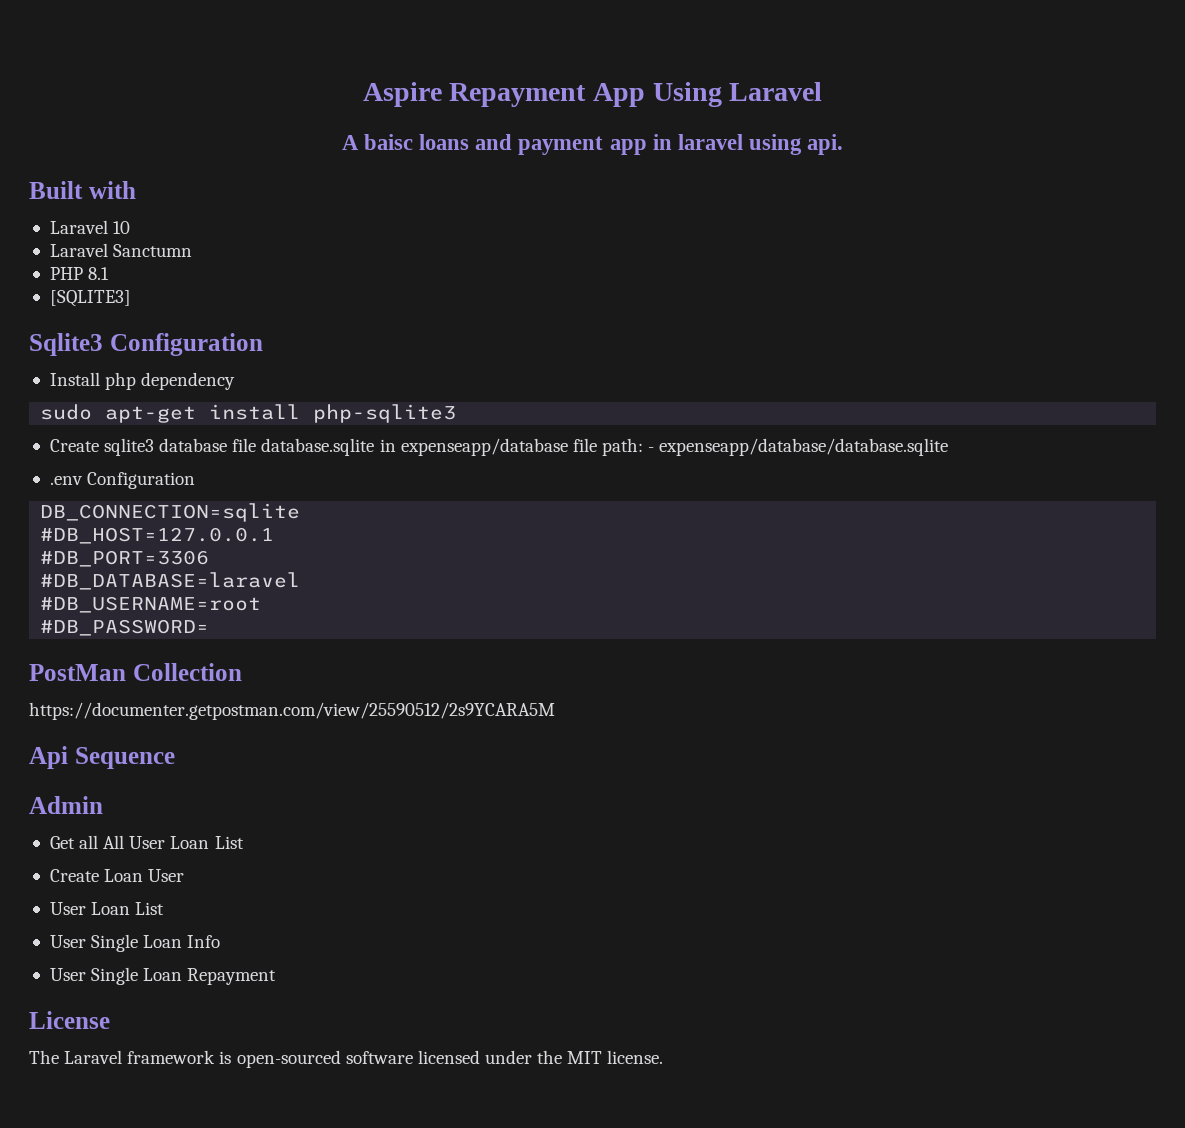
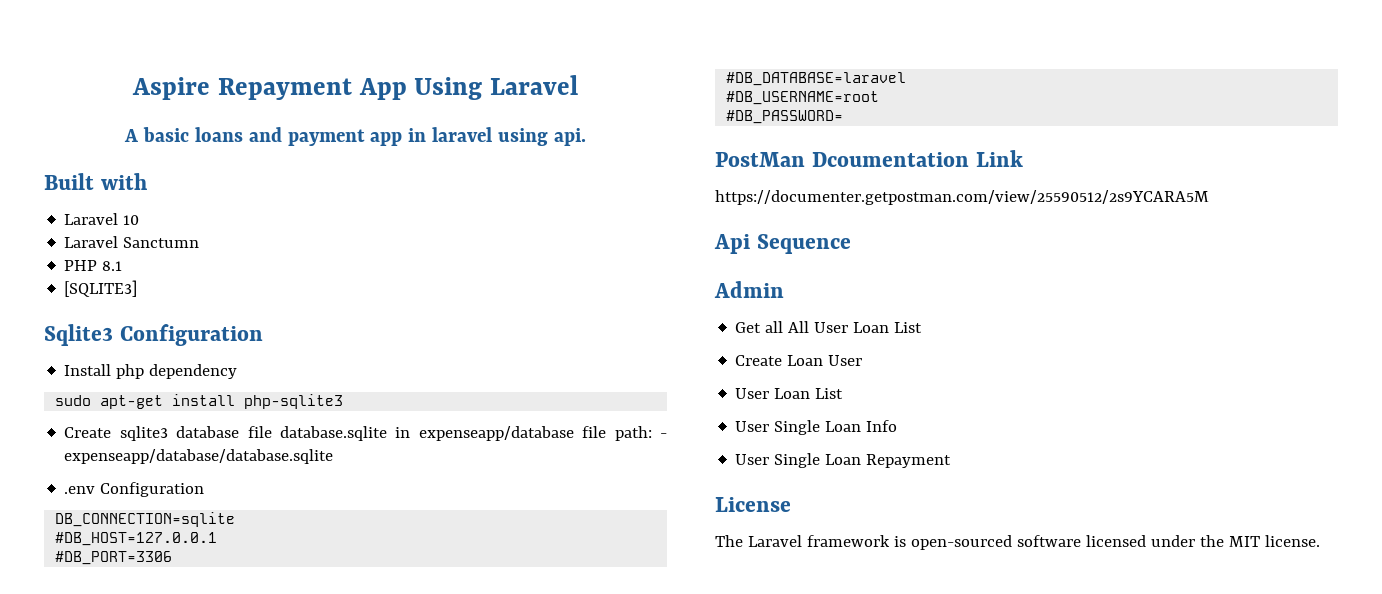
- A baisc loans and payment app in laravel using api.
+ A basic loans and payment app in laravel using api.
- PostMan Collection
+ PostMan Dcoumentation Link

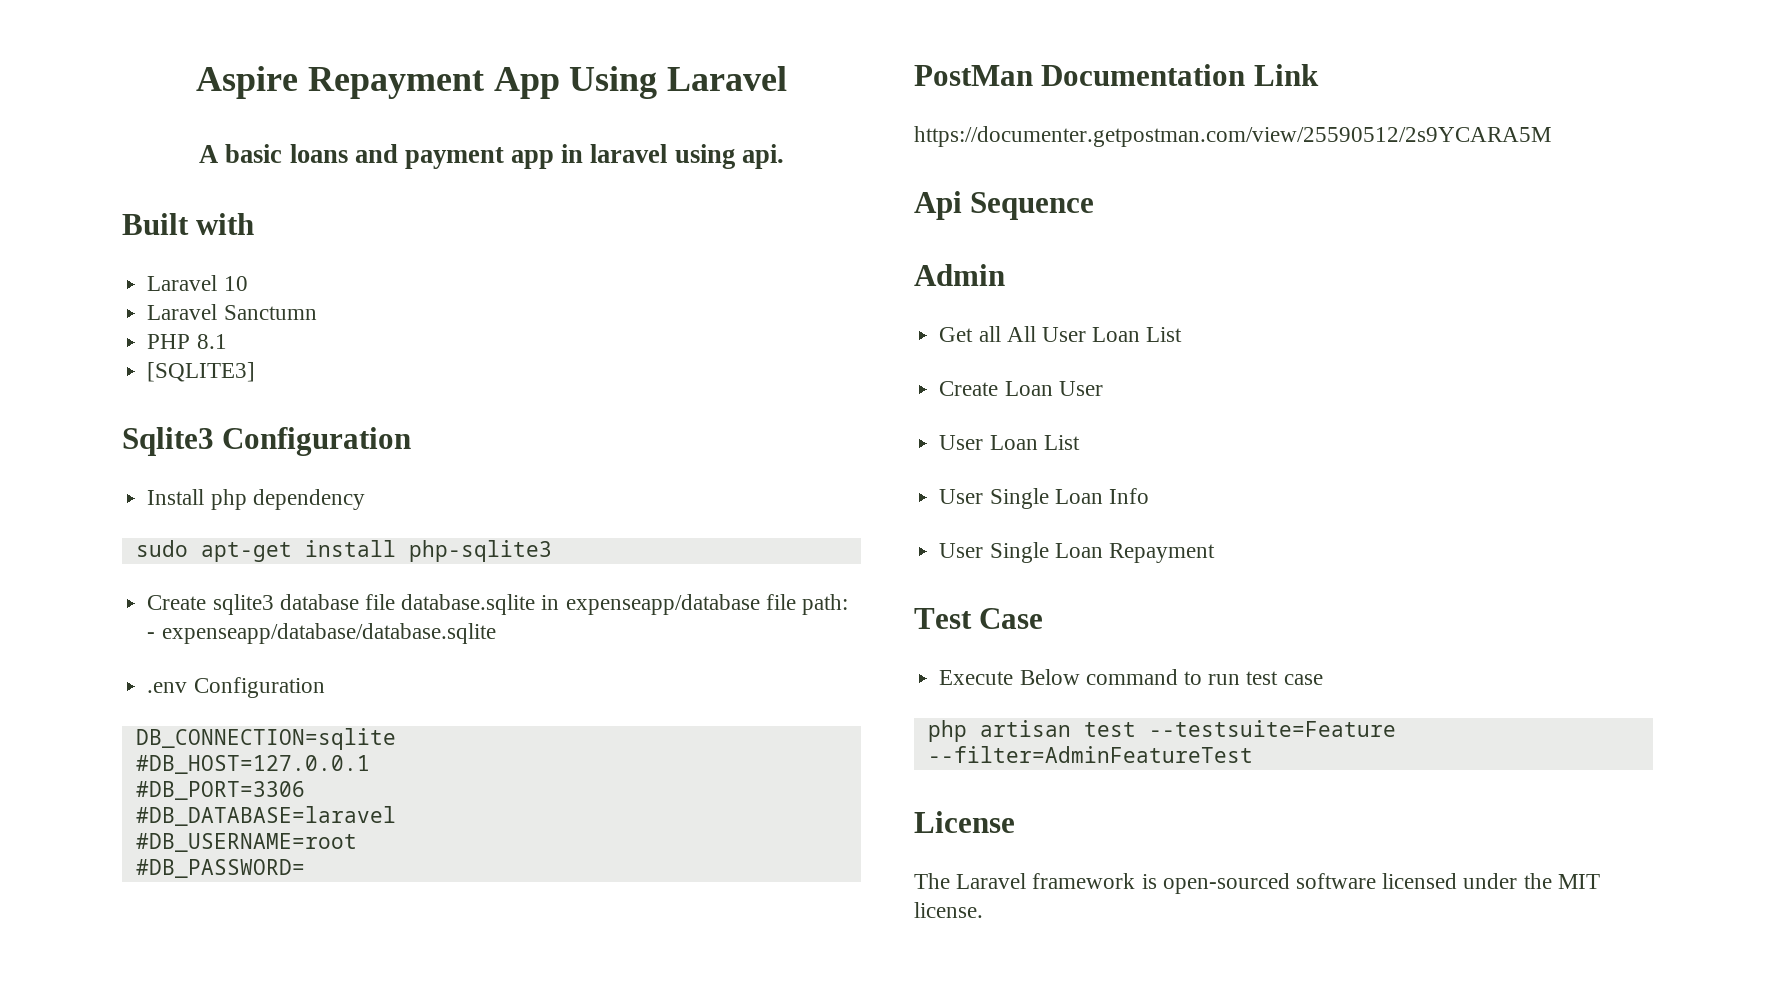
- PostMan Dcoumentation Link
+ PostMan Documentation Link
+ Test Case
+ Execute Below command to run test case
+ php artisan test --testsuite=Feature --filter=AdminFeatureTest

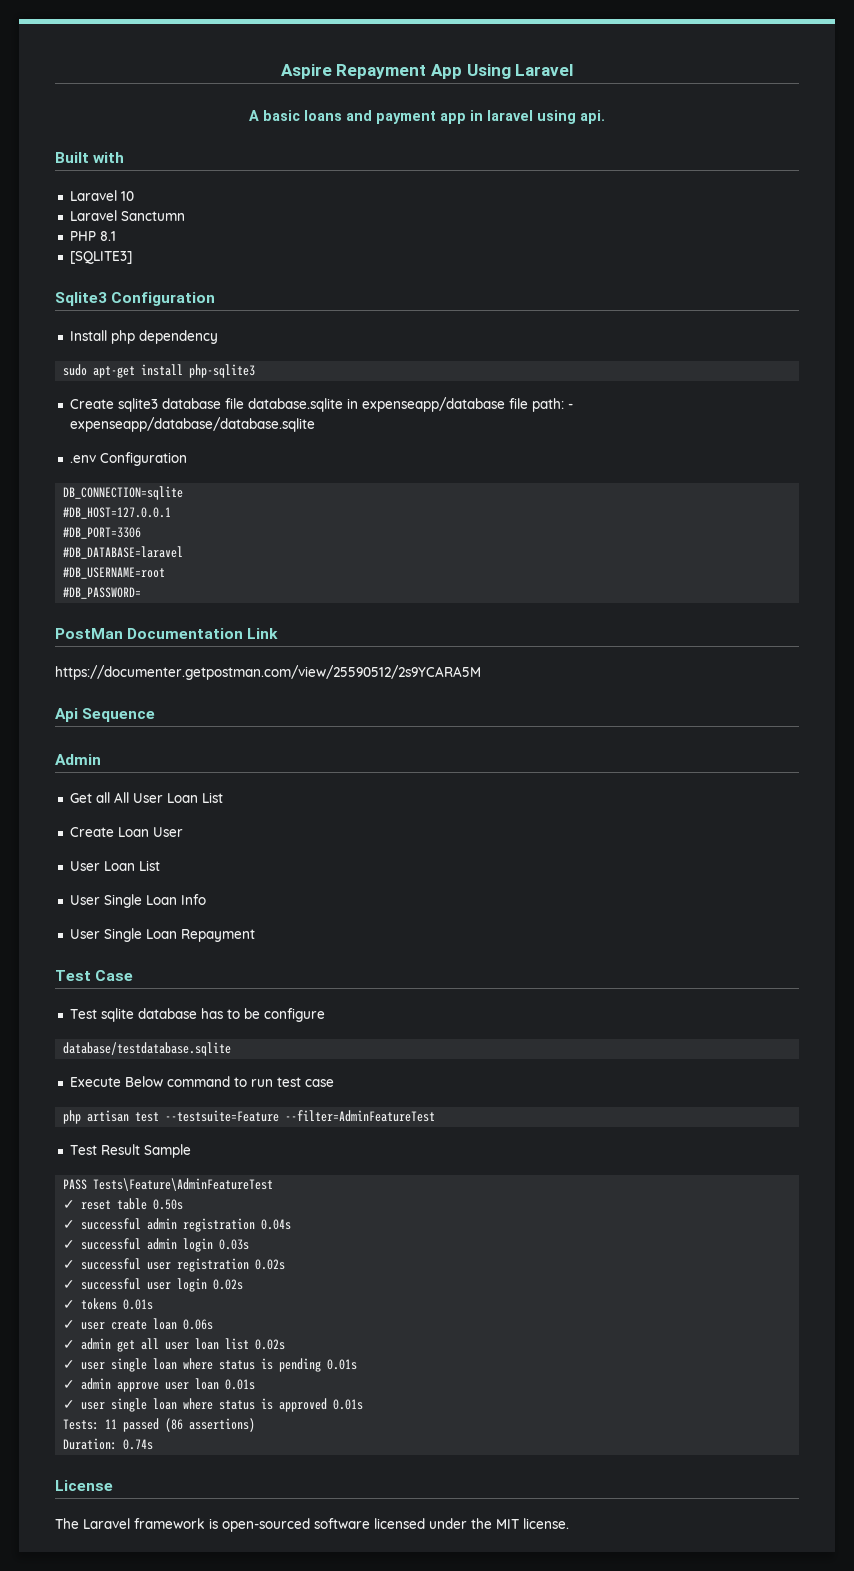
+ Test sqlite database has to be configure
+ database/testdatabase.sqlite
+ Test Result Sample
+ PASS Tests\Feature\AdminFeatureTest
+ ✓ reset table 0.50s
+ ✓ successful admin registration 0.04s
+ ✓ successful admin login 0.03s
+ ✓ successful user registration 0.02s
+ ✓ successful user login 0.02s
+ ✓ tokens 0.01s
+ ✓ user create loan 0.06s
+ ✓ admin get all user loan list 0.02s
+ ✓ user single loan where status is pending 0.01s
+ ✓ admin approve user loan 0.01s
+ ✓ user single loan where status is approved 0.01s
+ Tests: 11 passed (86 assertions)
+ Duration: 0.74s

